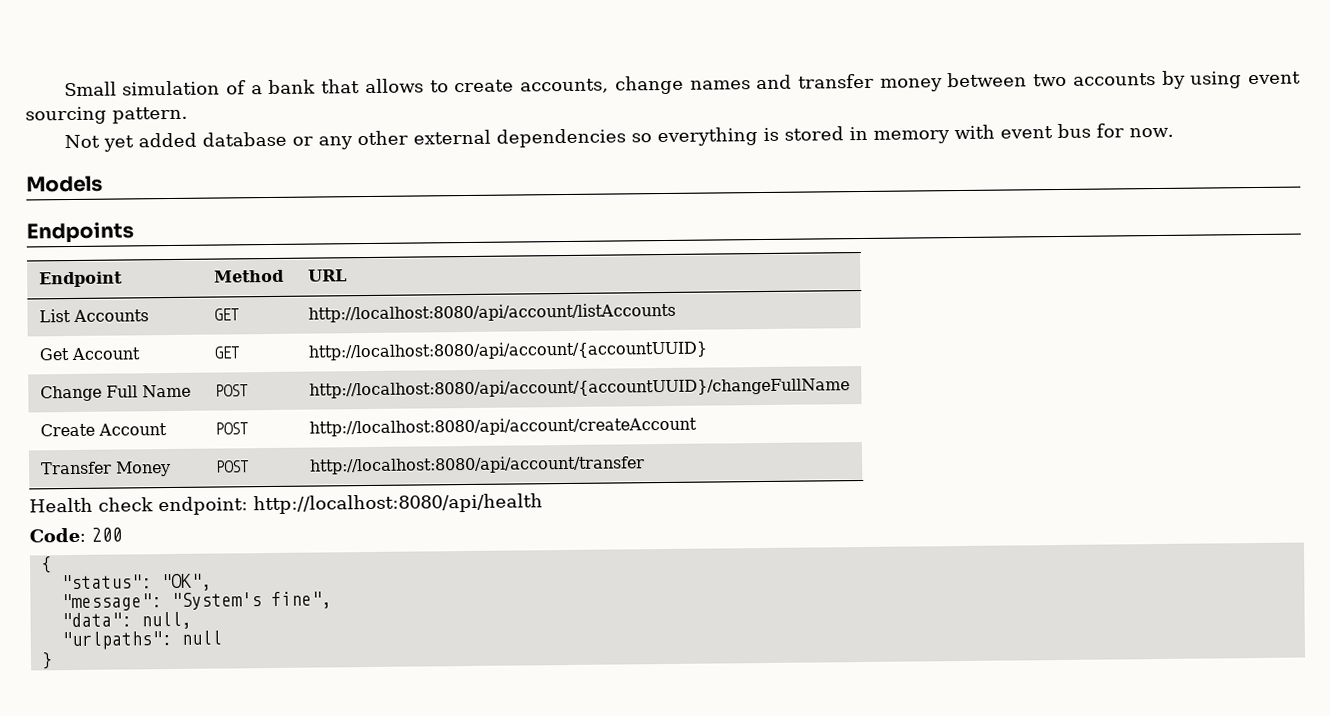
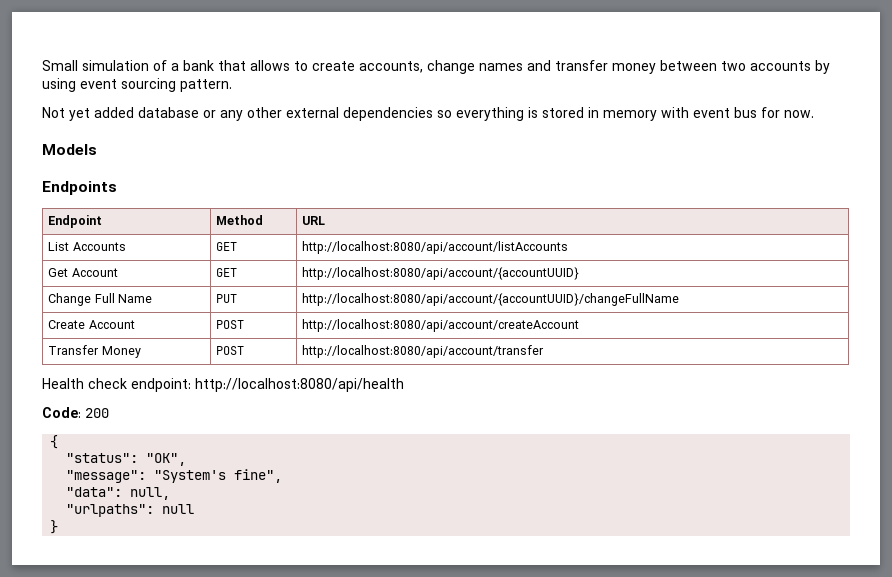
- Change Full Name | POST | http://localhost:8080/api/account/{accountUUID}/changeFullName
+ Change Full Name | PUT | http://localhost:8080/api/account/{accountUUID}/changeFullName

